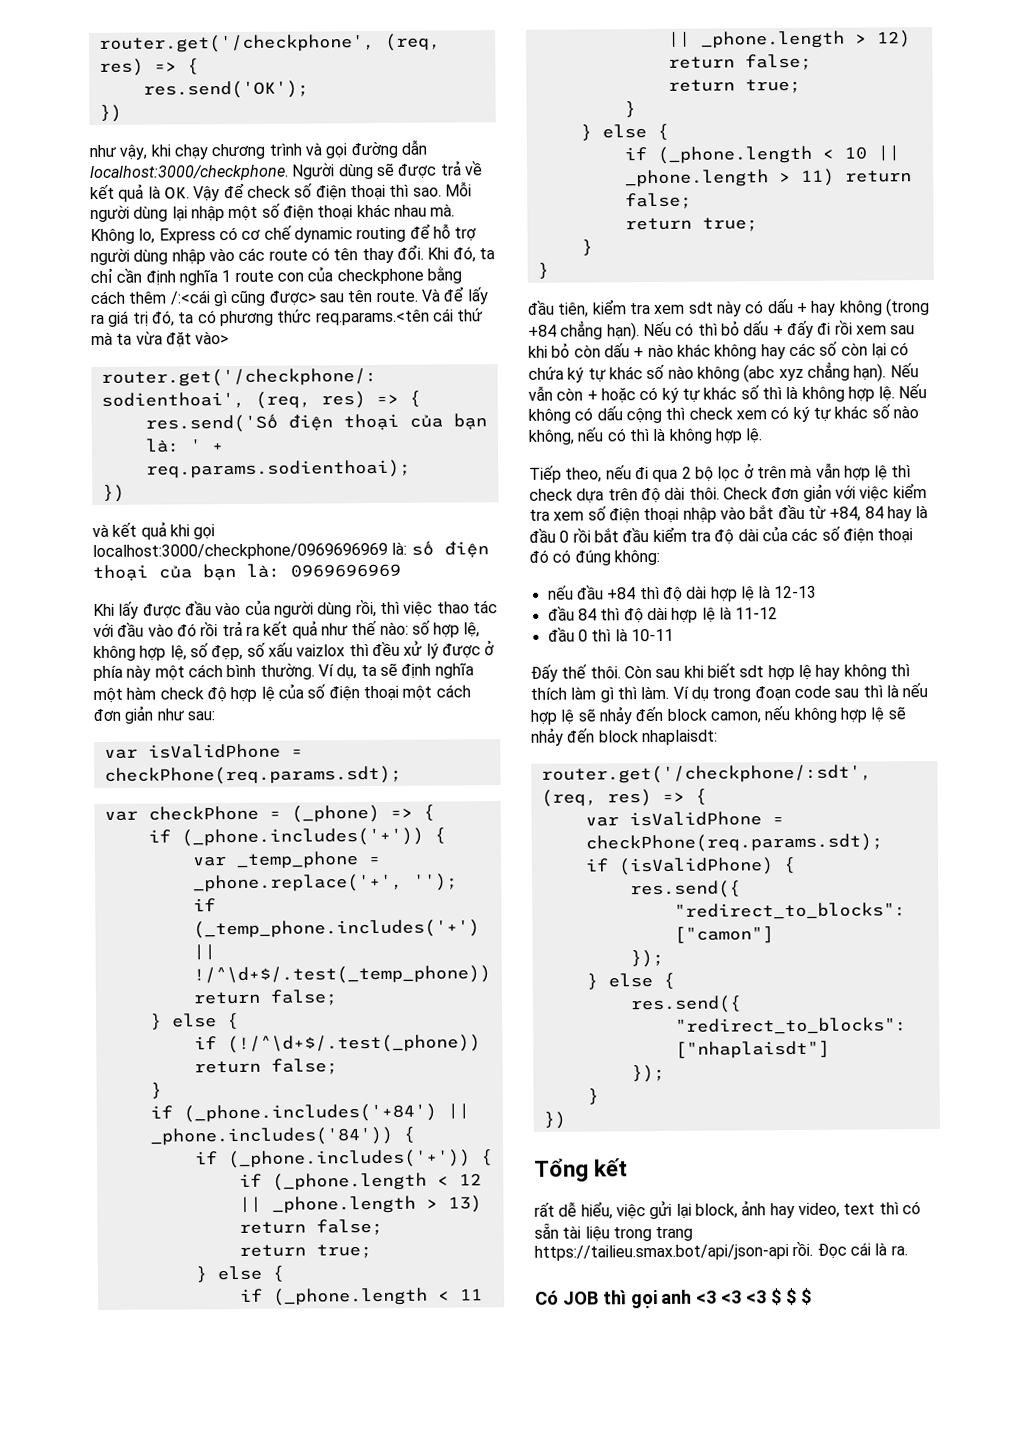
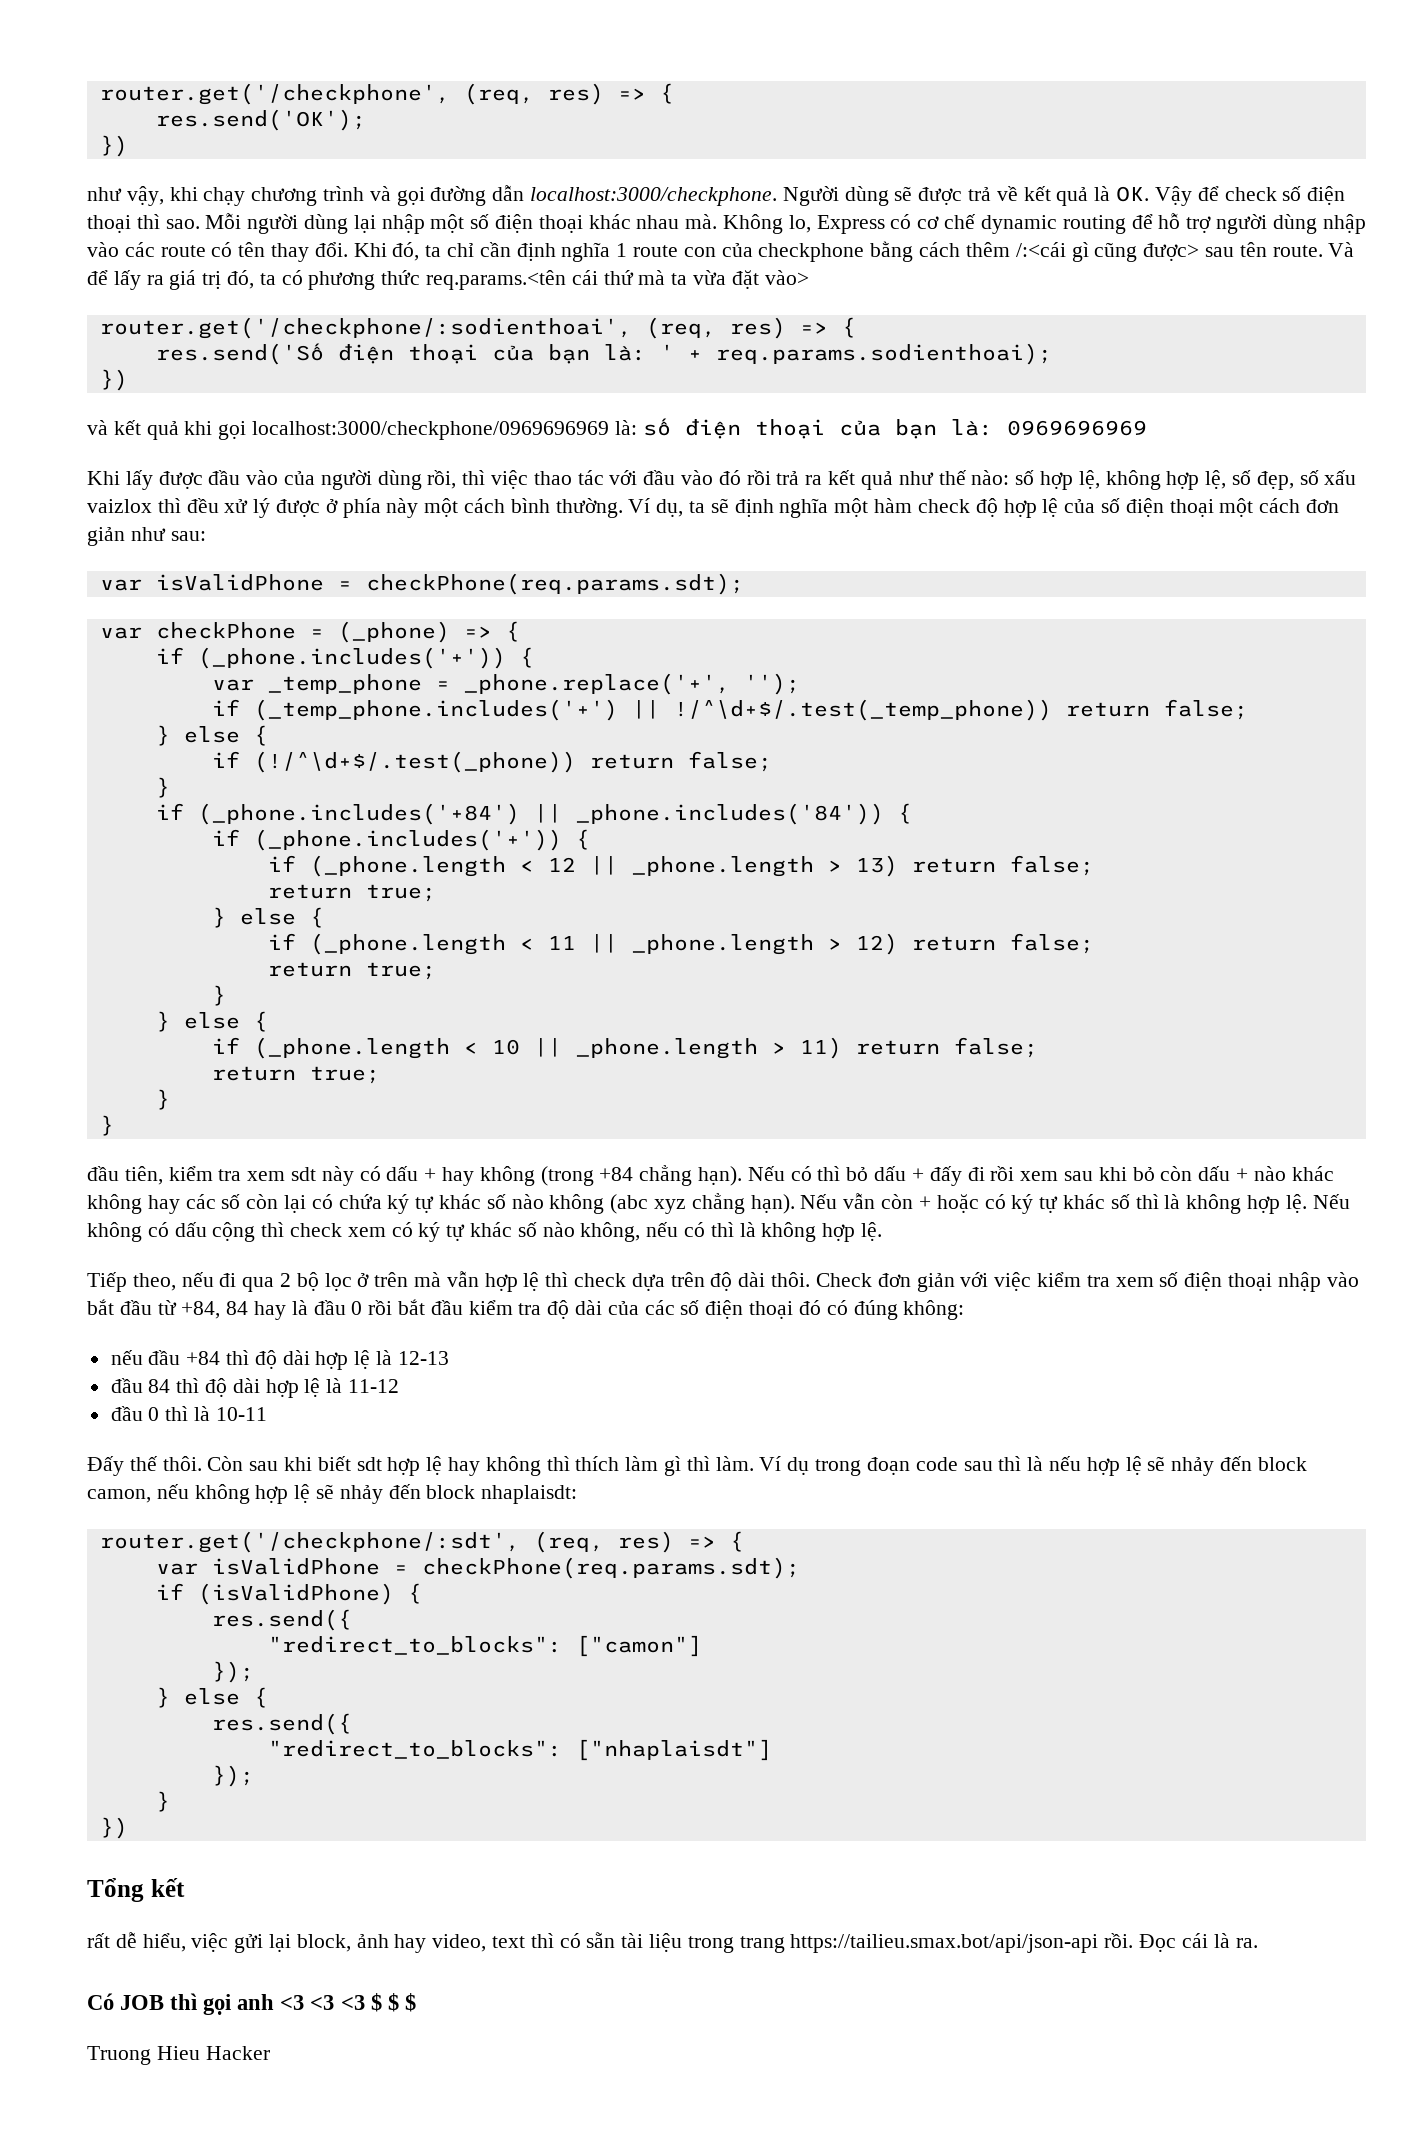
+ Truong Hieu Hacker

